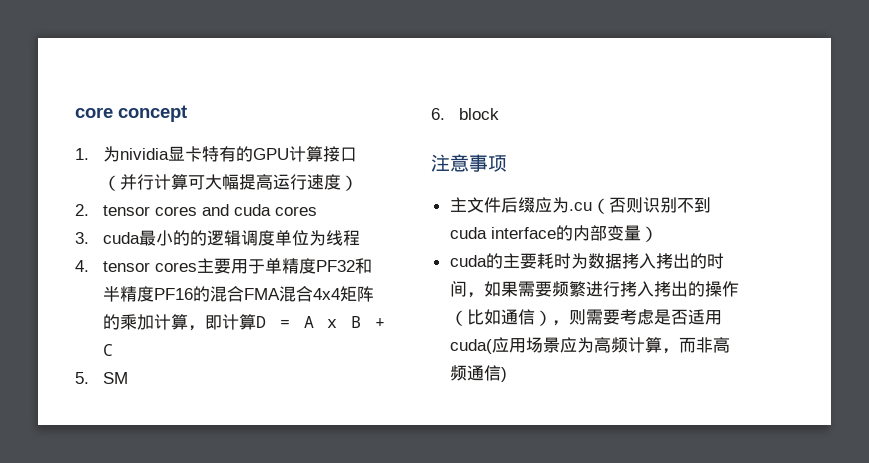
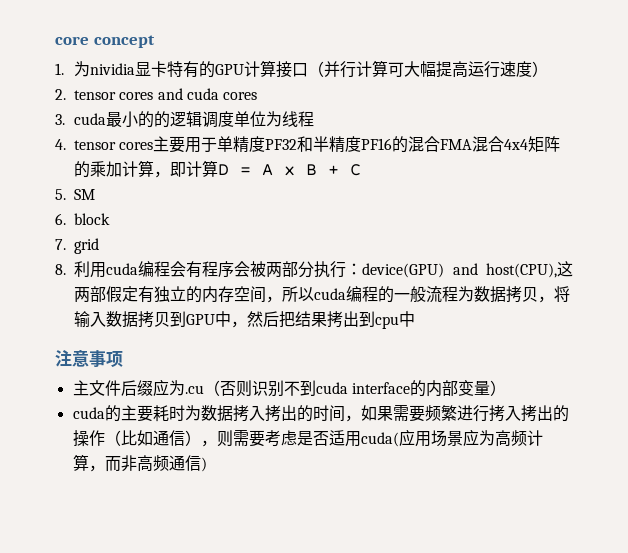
+ 7. grid
+ 8.利用cuda编程会有程序会被两部分执行：device(GPU) and host(CPU),这两部假定有独立的内存空间，所以cuda编程的一般流程为数据拷贝，将输入数据拷贝到GPU中，然后把结果拷出到cpu中

